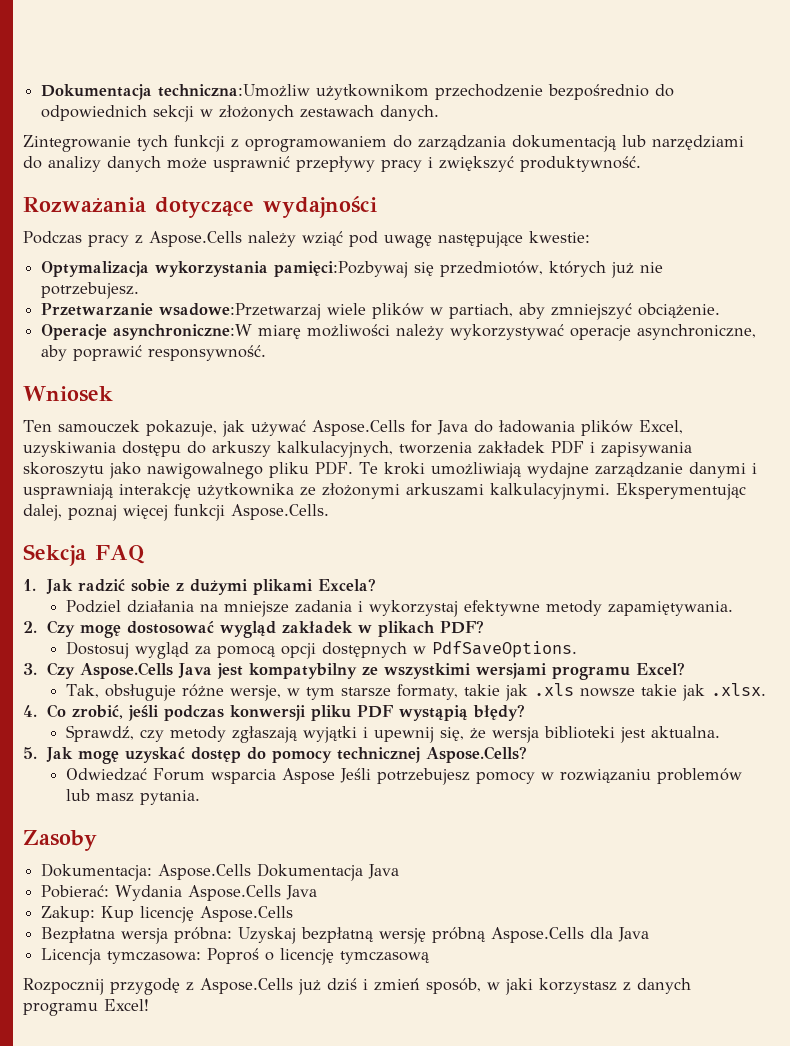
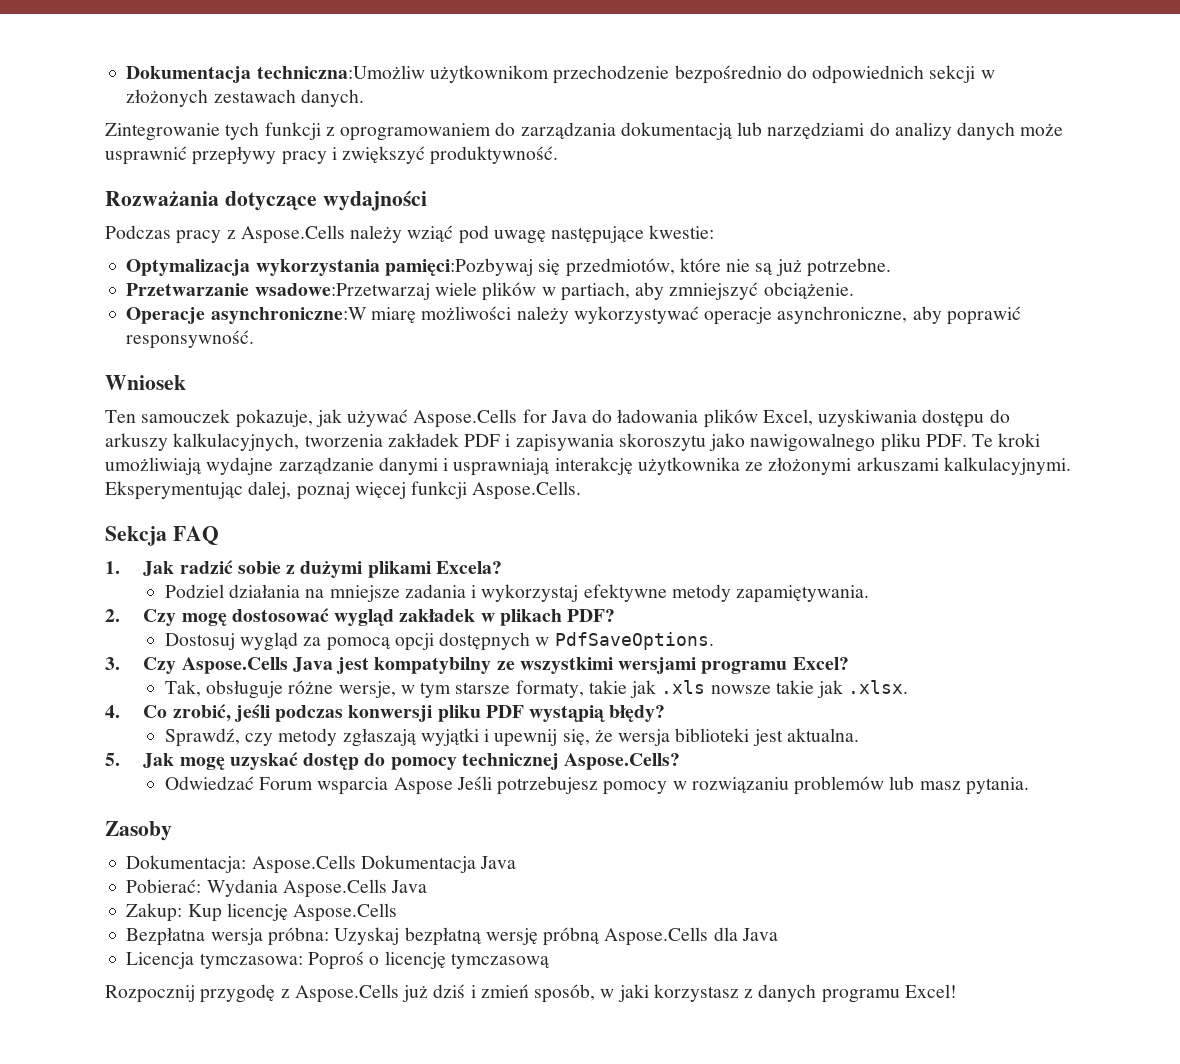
- Optymalizacja wykorzystania pamięci:Pozbywaj się przedmiotów, których już nie potrzebujesz.
+ Optymalizacja wykorzystania pamięci:Pozbywaj się przedmiotów, które nie są już potrzebne.

